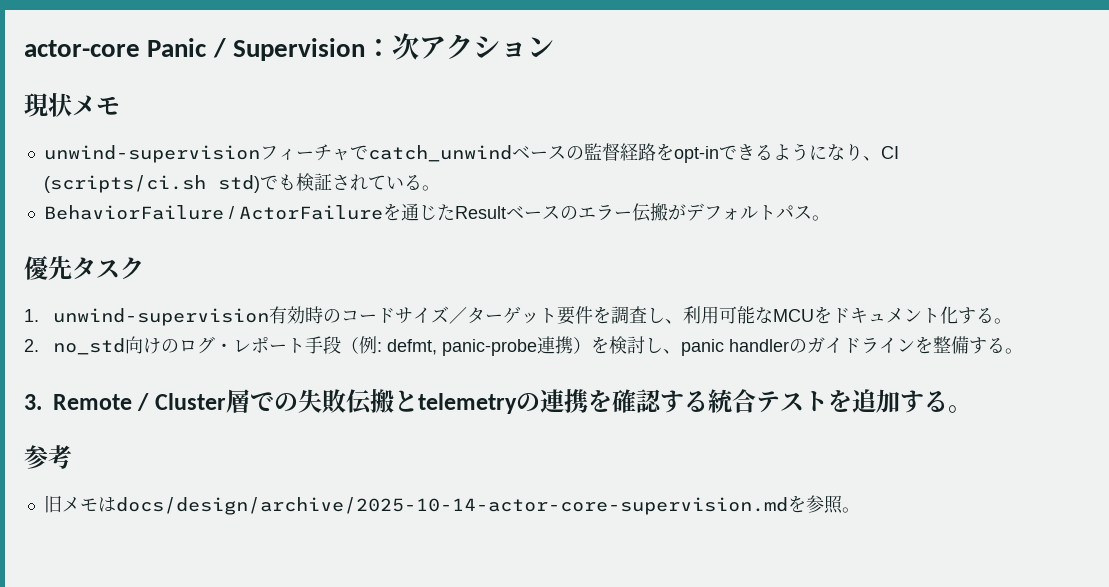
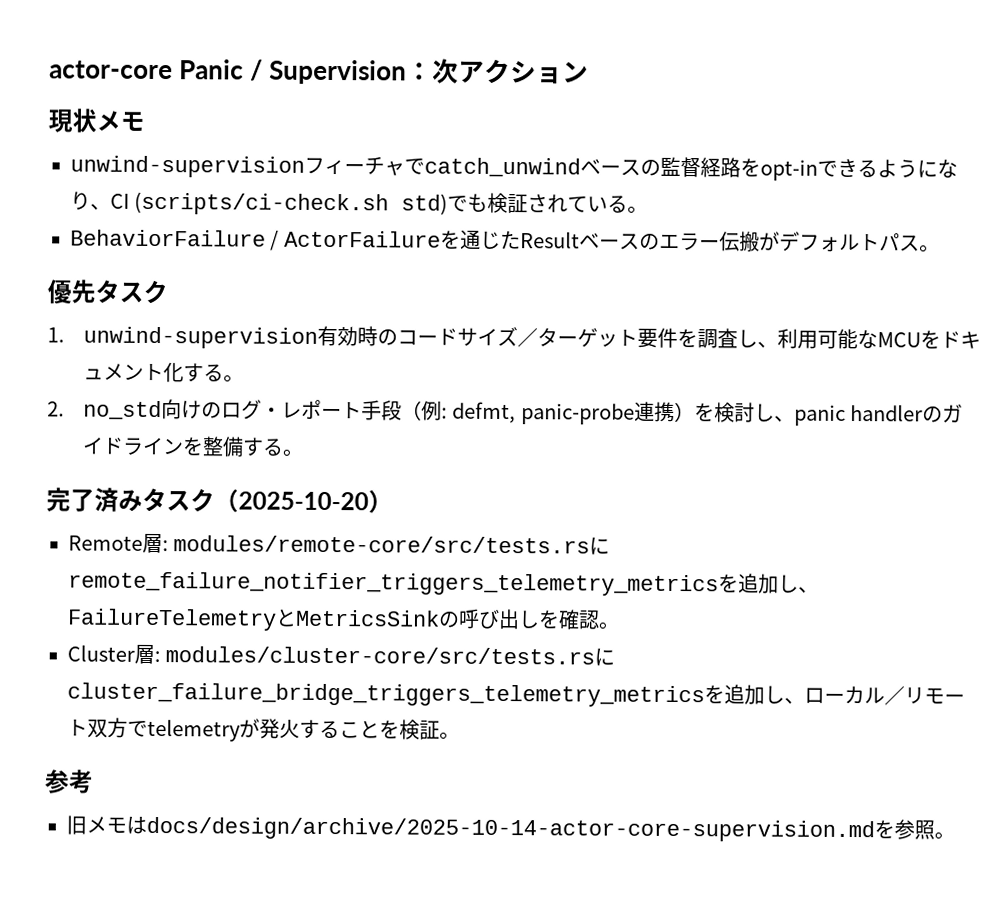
- unwind-supervisionフィーチャでcatch_unwindベースの監督経路をopt-inできるようになり、CI (scripts/ci.sh std)でも検証されている。
+ unwind-supervisionフィーチャでcatch_unwindベースの監督経路をopt-inできるようになり、CI (scripts/ci-check.sh std)でも検証されている。
- 3. Remote / Cluster層での失敗伝搬とtelemetryの連携を確認する統合テストを追加する。
+ 完了済みタスク（2025-10-20）
+ Remote層: modules/remote-core/src/tests.rsにremote_failure_notifier_triggers_telemetry_metricsを追加し、FailureTelemetryとMetricsSinkの呼び出しを確認。
+ Cluster層: modules/cluster-core/src/tests.rsにcluster_failure_bridge_triggers_telemetry_metricsを追加し、ローカル／リモート双方でtelemetryが発火することを検証。

